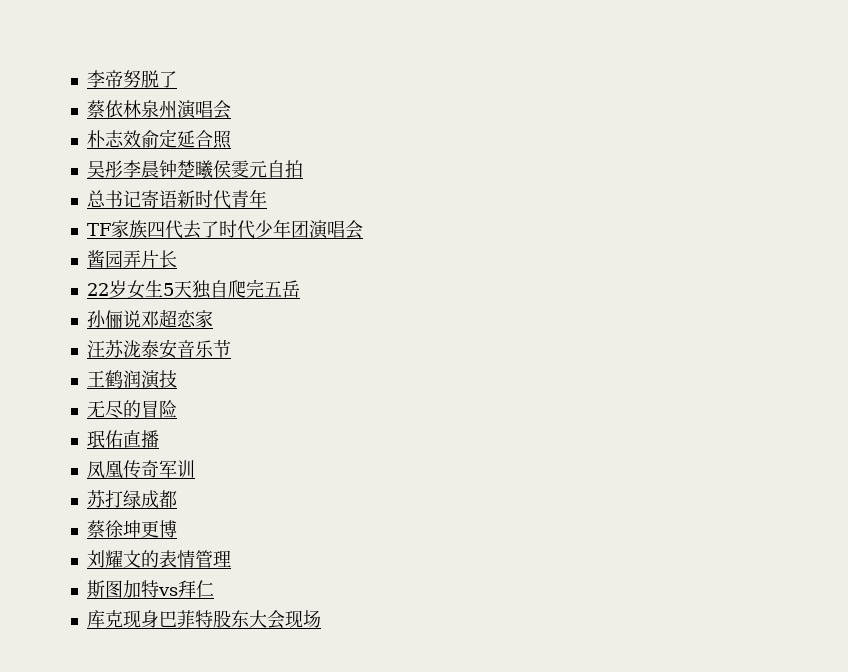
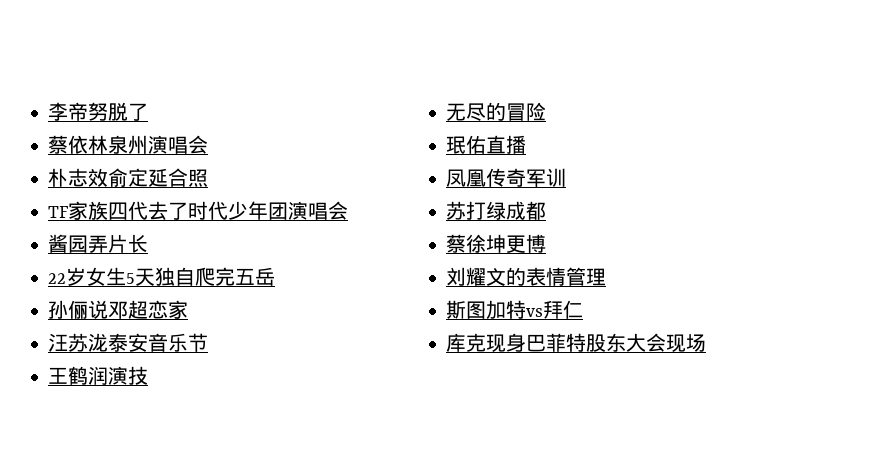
- 吴彤李晨钟楚曦侯雯元自拍
- 总书记寄语新时代青年

